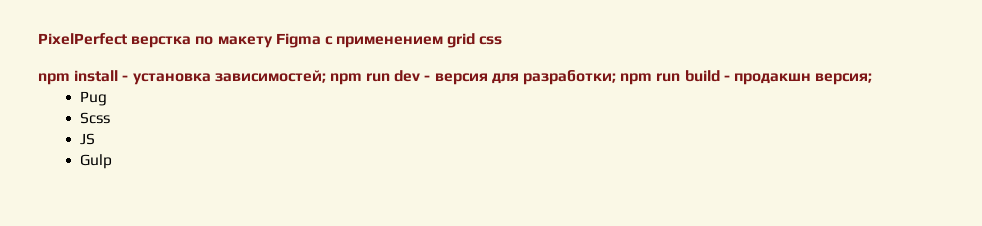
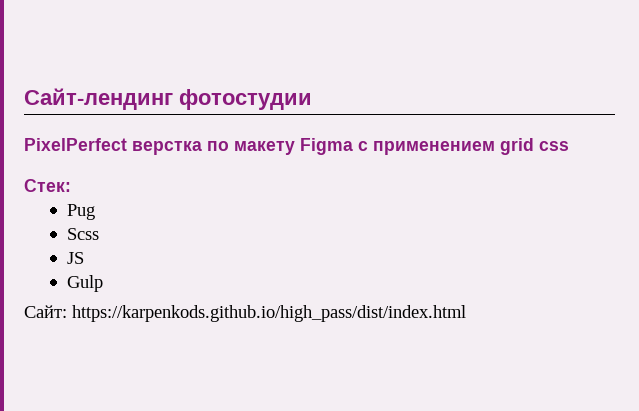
+ Сайт-лендинг фотостудии
- npm install - установка зависимостей; npm run dev - версия для разработки; npm run build - продакшн версия;
+ Стек:
+ Сайт: https://karpenkods.github.io/high_pass/dist/index.html

